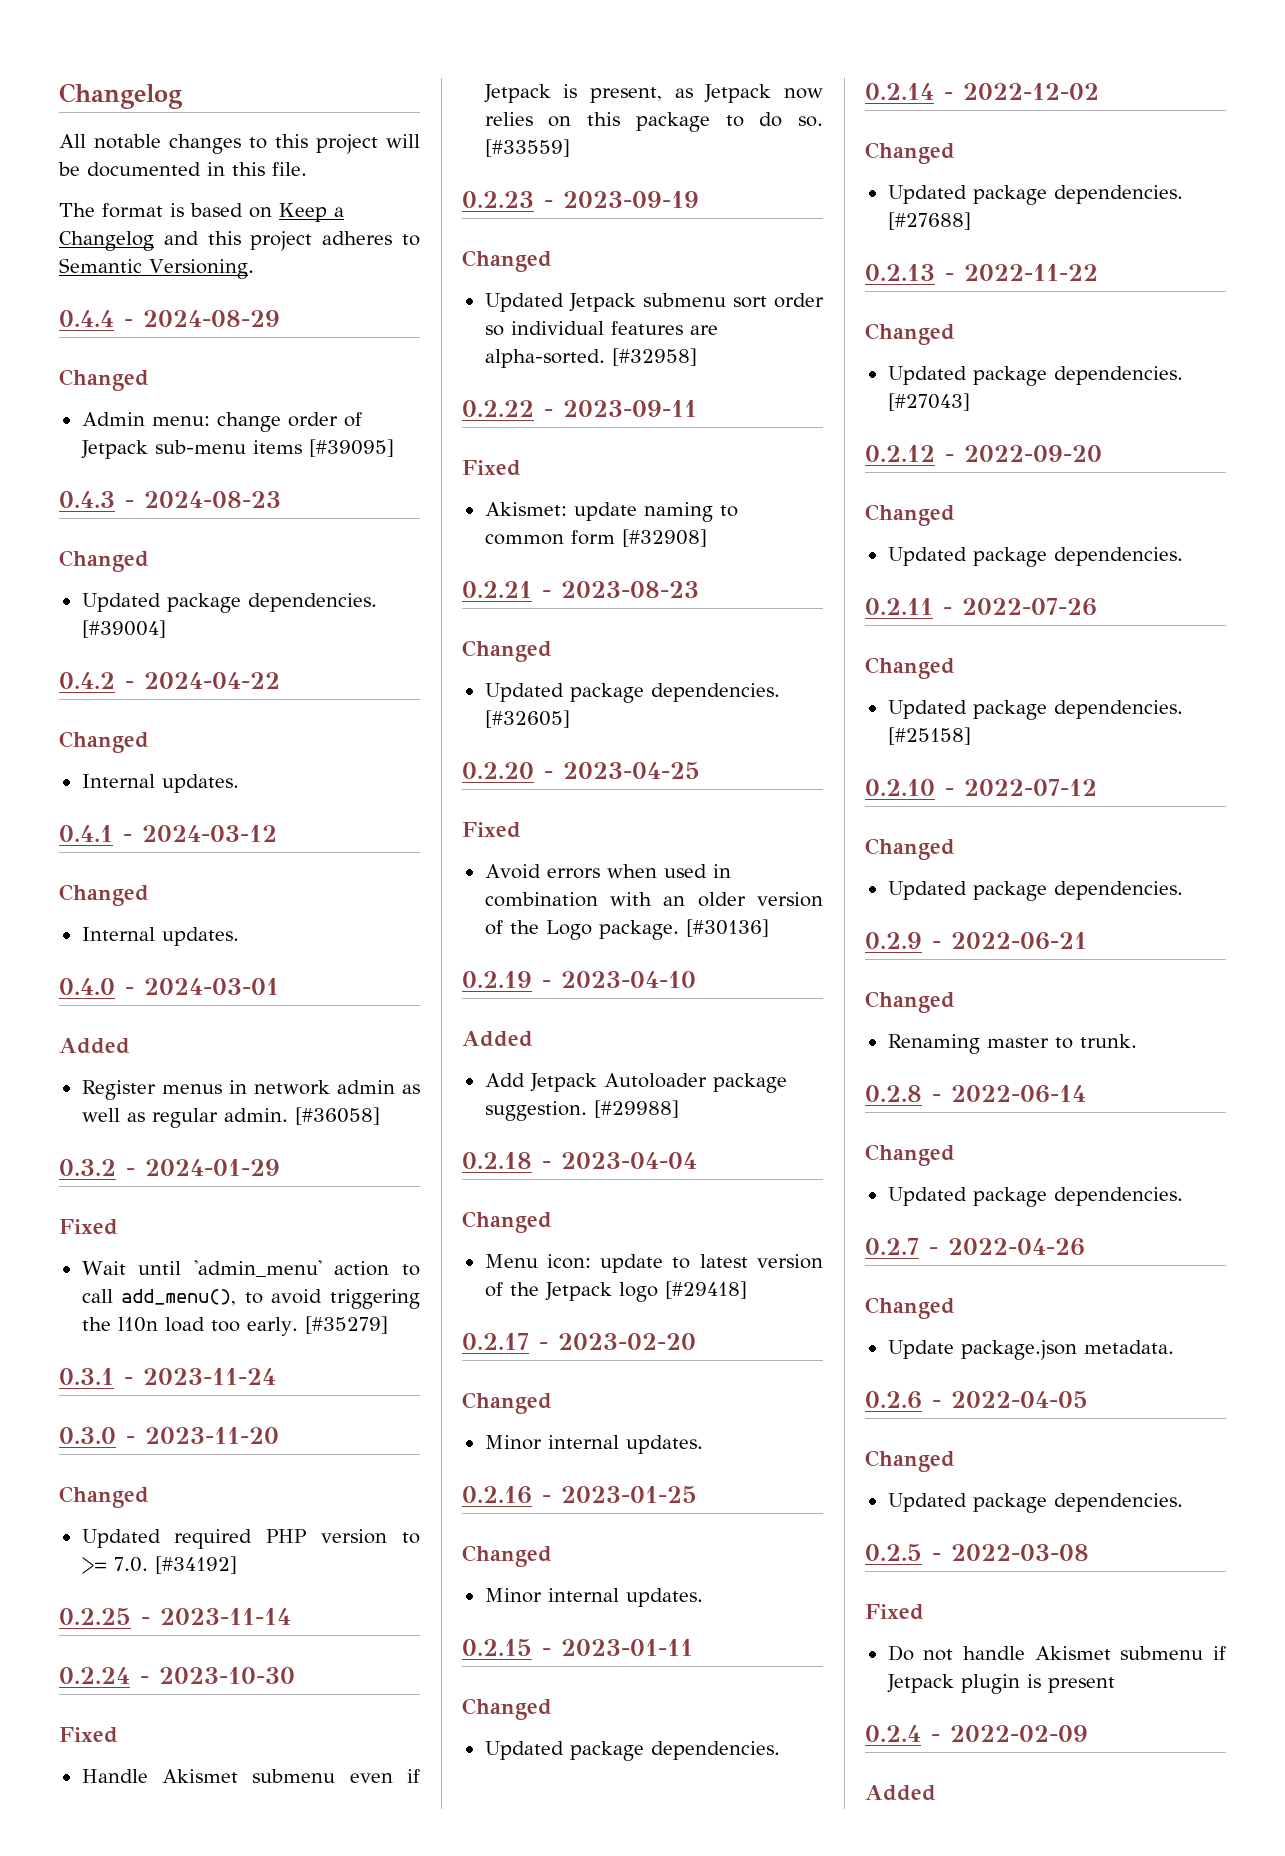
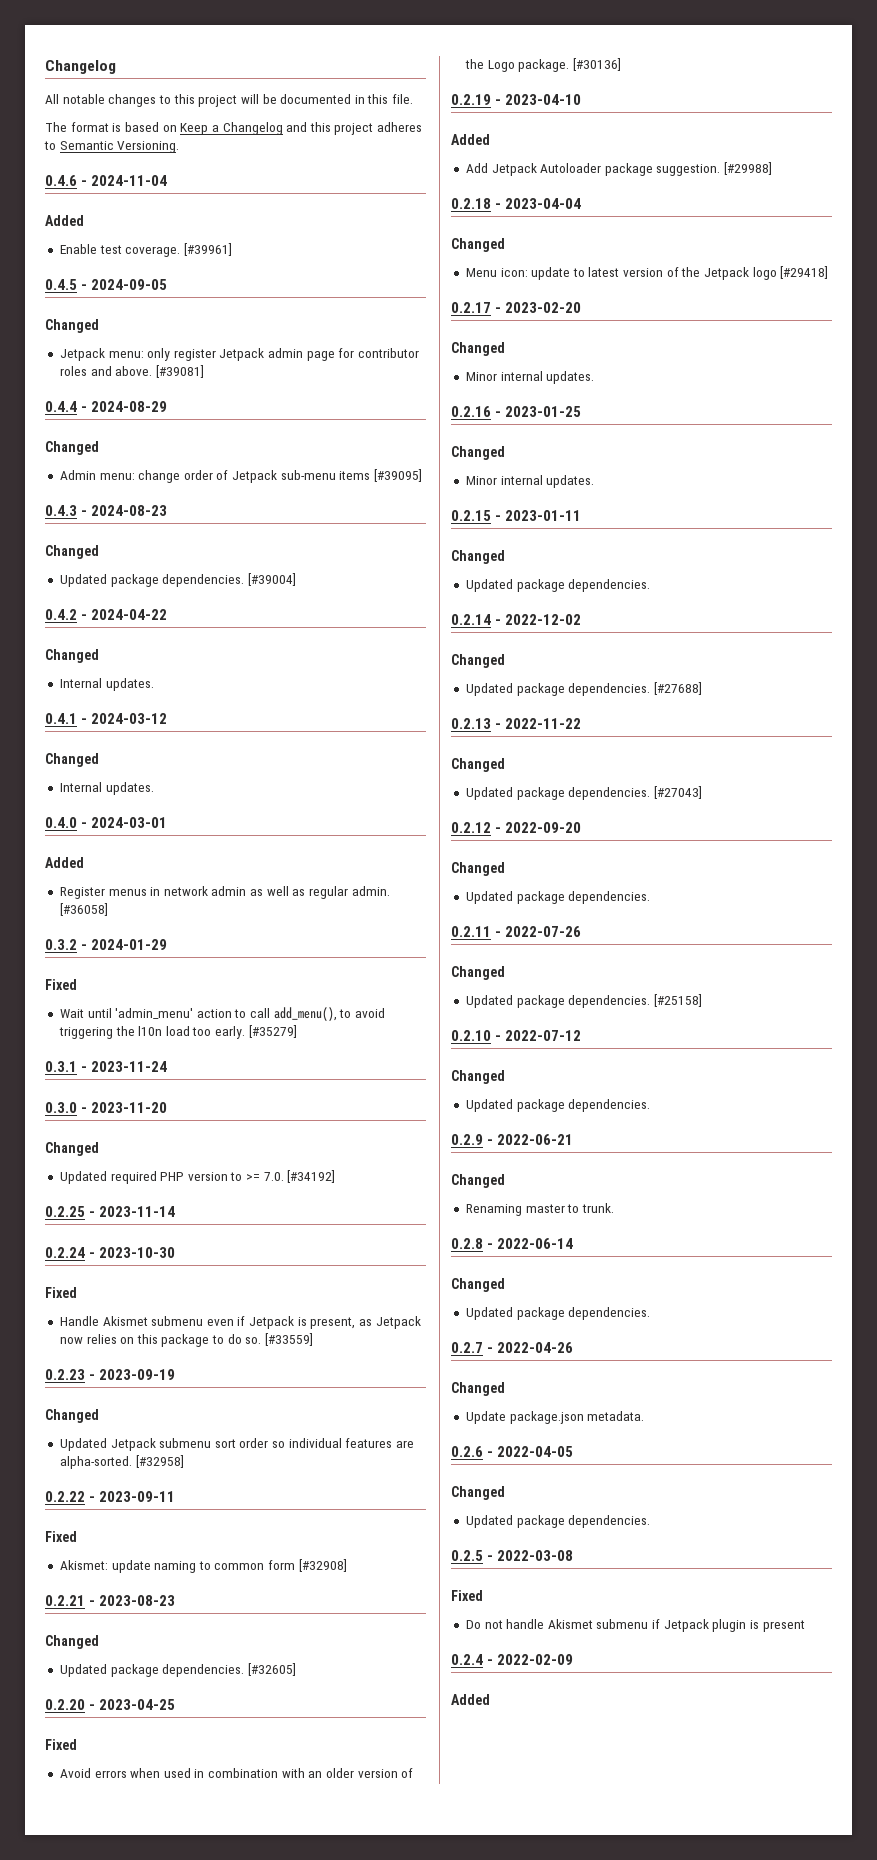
+ 0.4.6 - 2024-11-04
+ Added
+ Enable test coverage. [#39961]
+ 0.4.5 - 2024-09-05
+ Changed
+ Jetpack menu: only register Jetpack admin page for contributor roles and above. [#39081]

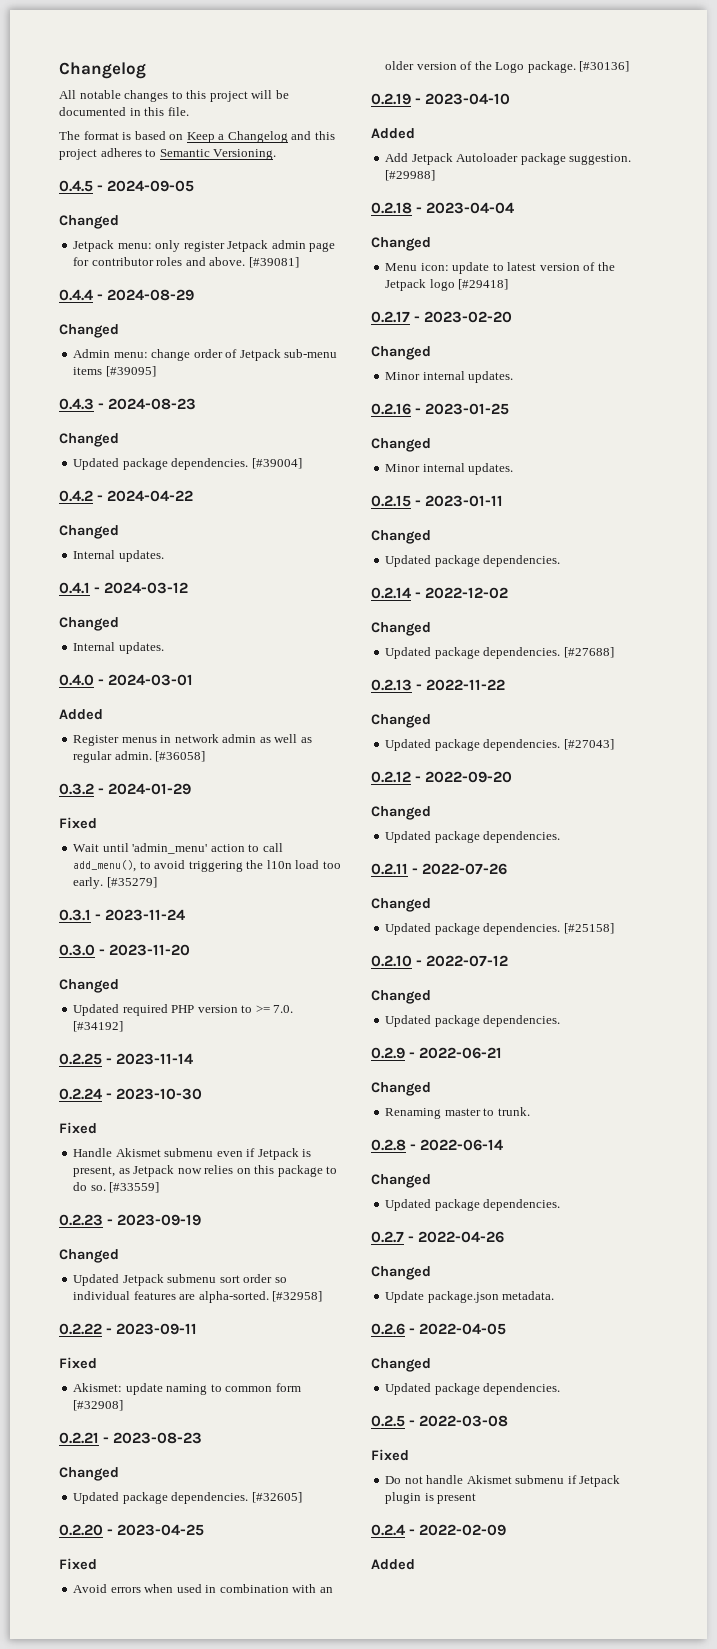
- 0.4.6 - 2024-11-04
- Added
- Enable test coverage. [#39961]

